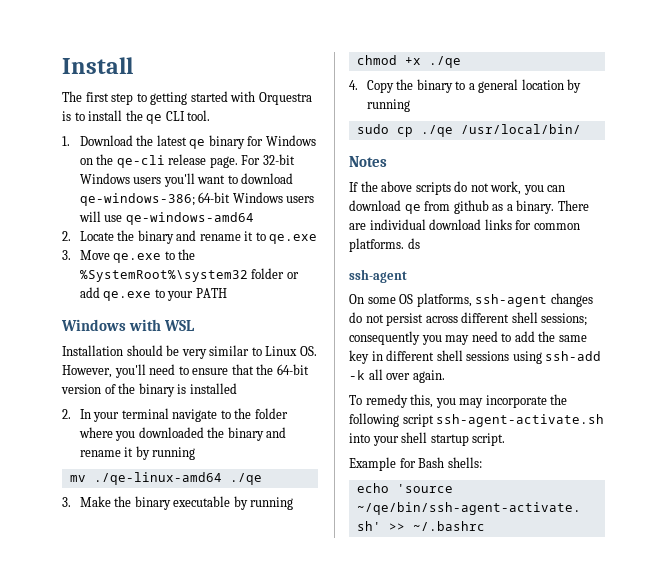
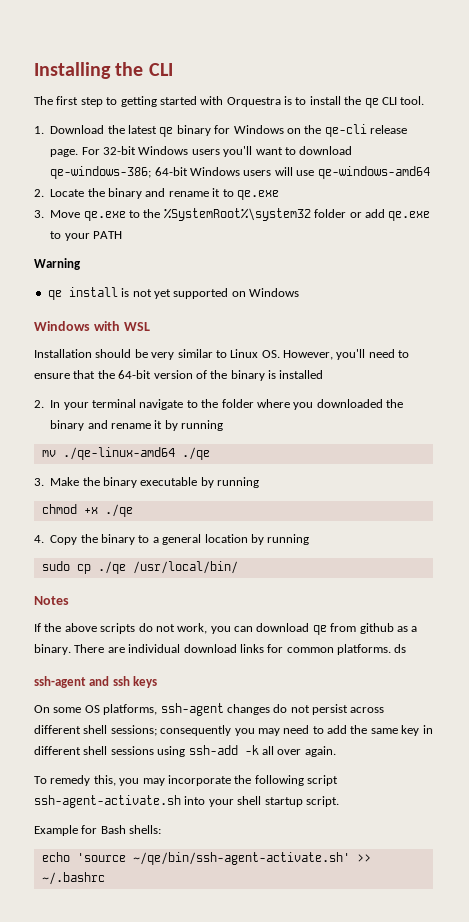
- Install
+ Installing the CLI
+ Warning
+ qe install is not yet supported on Windows
  There are individual download links for common platforms. ds
- ssh-agent
+ ssh-agent and ssh keys

